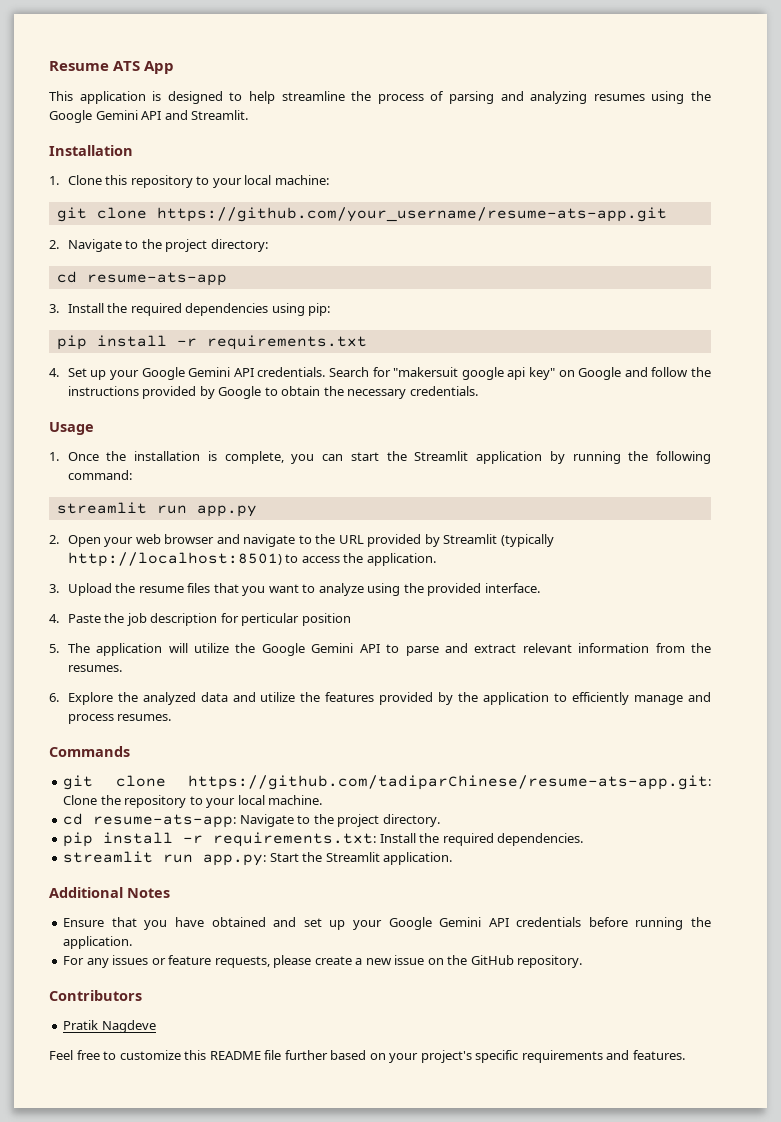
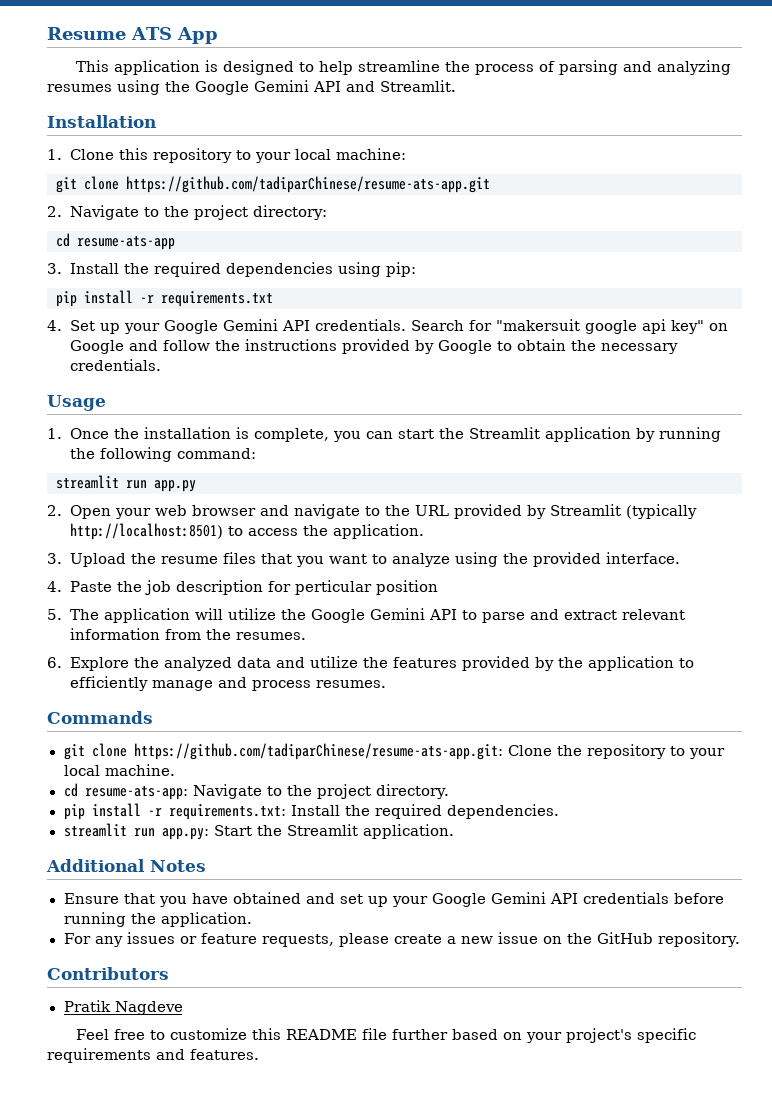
- git clone https://github.com/your_username/resume-ats-app.git
+ git clone https://github.com/tadiparChinese/resume-ats-app.git

